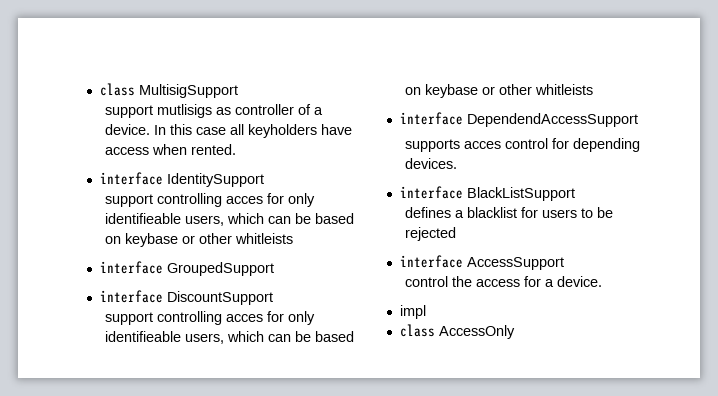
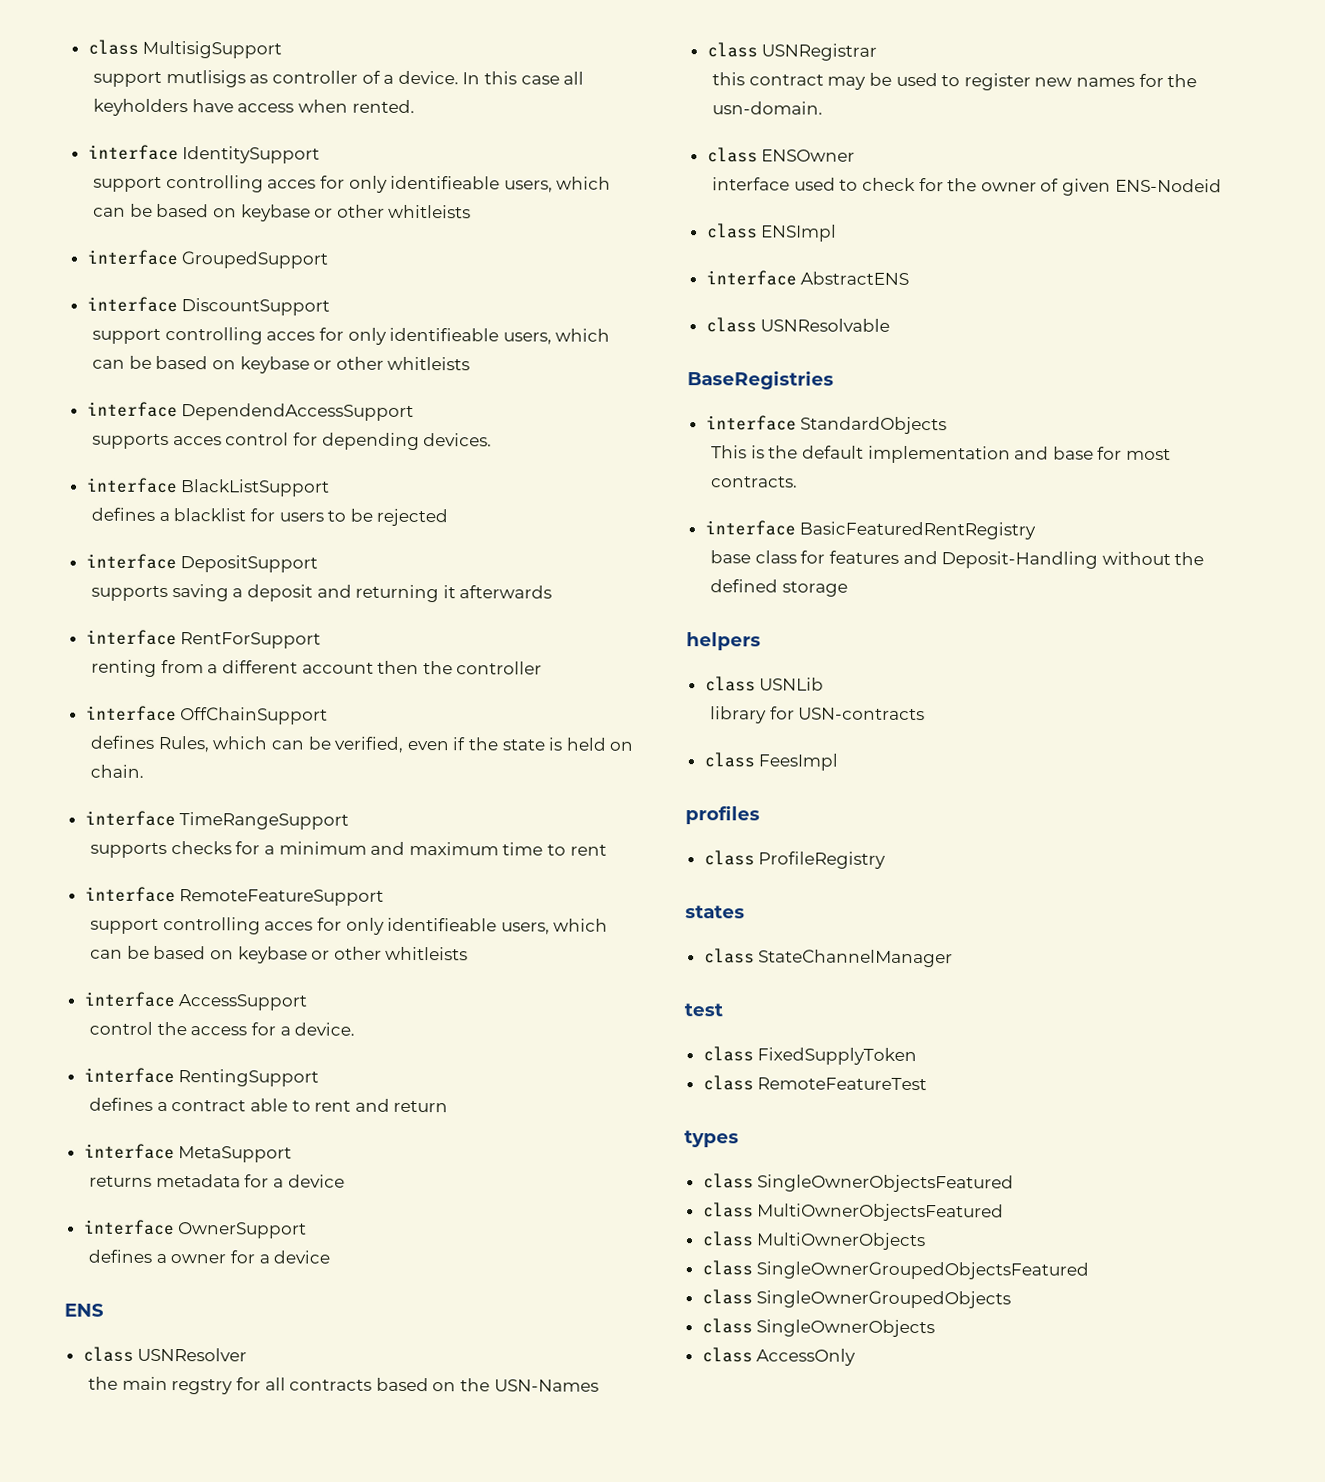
+ interface DepositSupport
+ supports saving a deposit and returning it afterwards
+ interface RentForSupport
+ renting from a different account then the controller
+ interface OffChainSupport
+ defines Rules, which can be verified, even if the state is held on chain.
+ interface TimeRangeSupport
+ supports checks for a minimum and maximum time to rent
+ interface RemoteFeatureSupport
+ support controlling acces for only identifieable users, which can be based on keybase or other whitleists
- impl
+ interface RentingSupport
+ defines a contract able to rent and return
+ interface MetaSupport
+ returns metadata for a device
+ interface OwnerSupport
+ defines a owner for a device
+ ENS
+ class USNResolver
+ the main regstry for all contracts based on the USN-Names
+ class USNRegistrar
+ this contract may be used to register new names for the usn-domain.
+ class ENSOwner
+ interface used to check for the owner of given ENS-Nodeid
+ class ENSImpl
+ interface AbstractENS
+ class USNResolvable
+ BaseRegistries
+ interface StandardObjects
+ This is the default implementation and base for most contracts.
+ interface BasicFeaturedRentRegistry
+ base class for features and Deposit-Handling without the defined storage
+ helpers
+ class USNLib
+ library for USN-contracts
+ class FeesImpl
+ profiles
+ class ProfileRegistry
+ states
+ class StateChannelManager
+ test
+ class FixedSupplyToken
+ class RemoteFeatureTest
+ types
+ class SingleOwnerObjectsFeatured
+ class MultiOwnerObjectsFeatured
+ class MultiOwnerObjects
+ class SingleOwnerGroupedObjectsFeatured
+ class SingleOwnerGroupedObjects
+ class SingleOwnerObjects

